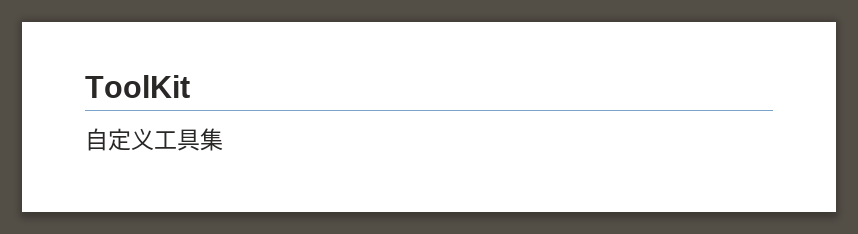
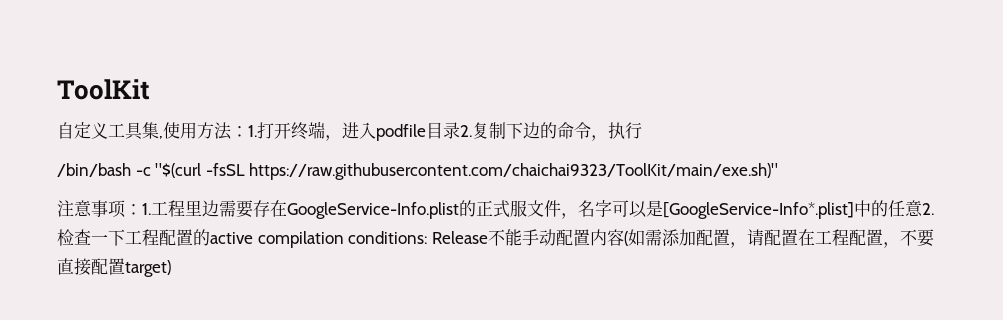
- 自定义工具集
+ 自定义工具集,使用方法：1.打开终端，进入podfile目录2.复制下边的命令，执行
+ /bin/bash -c "$(curl -fsSL https://raw.githubusercontent.com/chaichai9323/ToolKit/main/exe.sh)"
+ 注意事项：1.工程里边需要存在GoogleService-Info.plist的正式服文件，名字可以是[GoogleService-Info*.plist]中的任意2.检查一下工程配置的active compilation conditions: Release不能手动配置内容(如需添加配置，请配置在工程配置，不要直接配置target)

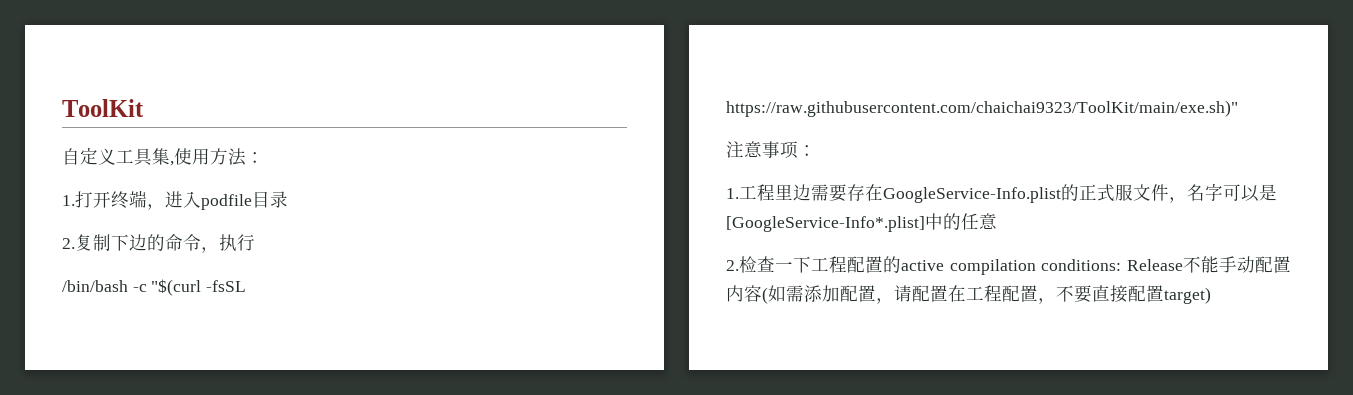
- 自定义工具集,使用方法：1.打开终端，进入podfile目录2.复制下边的命令，执行
+ 自定义工具集,使用方法：
+ 1.打开终端，进入podfile目录
+ 2.复制下边的命令，执行
- 注意事项：1.工程里边需要存在GoogleService-Info.plist的正式服文件，名字可以是[GoogleService-Info*.plist]中的任意2.检查一下工程配置的active compilation conditions: Release不能手动配置内容(如需添加配置，请配置在工程配置，不要直接配置target)
+ 注意事项：
+ 1.工程里边需要存在GoogleService-Info.plist的正式服文件，名字可以是[GoogleService-Info*.plist]中的任意
+ 2.检查一下工程配置的active compilation conditions: Release不能手动配置内容(如需添加配置，请配置在工程配置，不要直接配置target)

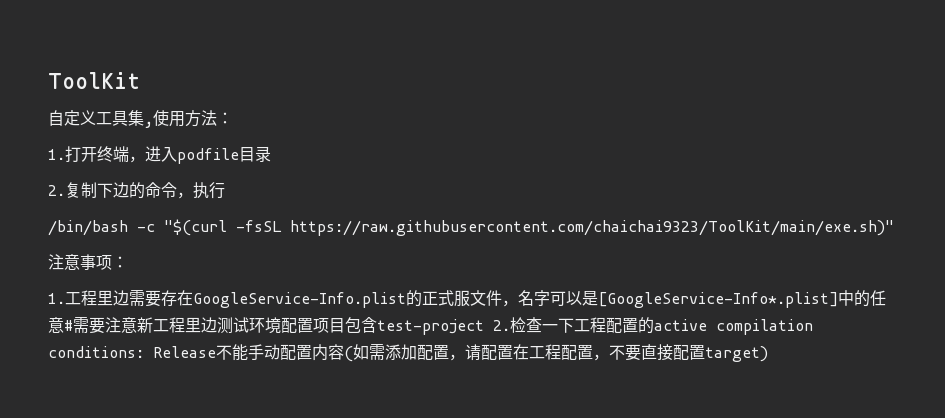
- 1.工程里边需要存在GoogleService-Info.plist的正式服文件，名字可以是[GoogleService-Info*.plist]中的任意
- 2.检查一下工程配置的active compilation conditions: Release不能手动配置内容(如需添加配置，请配置在工程配置，不要直接配置target)
+ 1.工程里边需要存在GoogleService-Info.plist的正式服文件，名字可以是[GoogleService-Info*.plist]中的任意#需要注意新工程里边测试环境配置项目包含test-project 2.检查一下工程配置的active compilation conditions: Release不能手动配置内容(如需添加配置，请配置在工程配置，不要直接配置target)

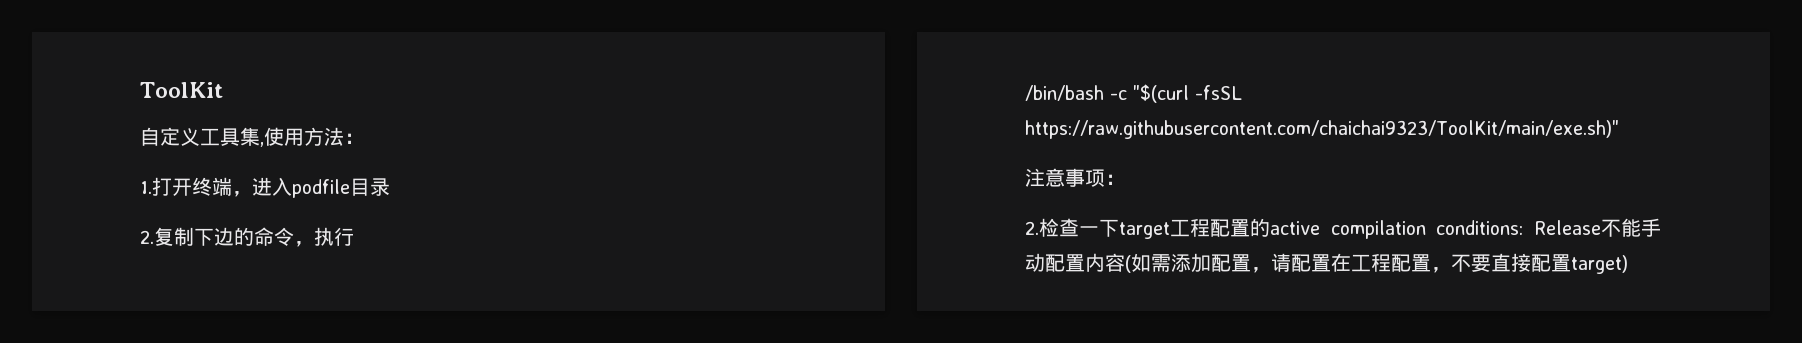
- 1.工程里边需要存在GoogleService-Info.plist的正式服文件，名字可以是[GoogleService-Info*.plist]中的任意#需要注意新工程里边测试环境配置项目包含test-project 2.检查一下工程配置的active compilation conditions: Release不能手动配置内容(如需添加配置，请配置在工程配置，不要直接配置target)
+ 2.检查一下target工程配置的active compilation conditions: Release不能手动配置内容(如需添加配置，请配置在工程配置，不要直接配置target)

